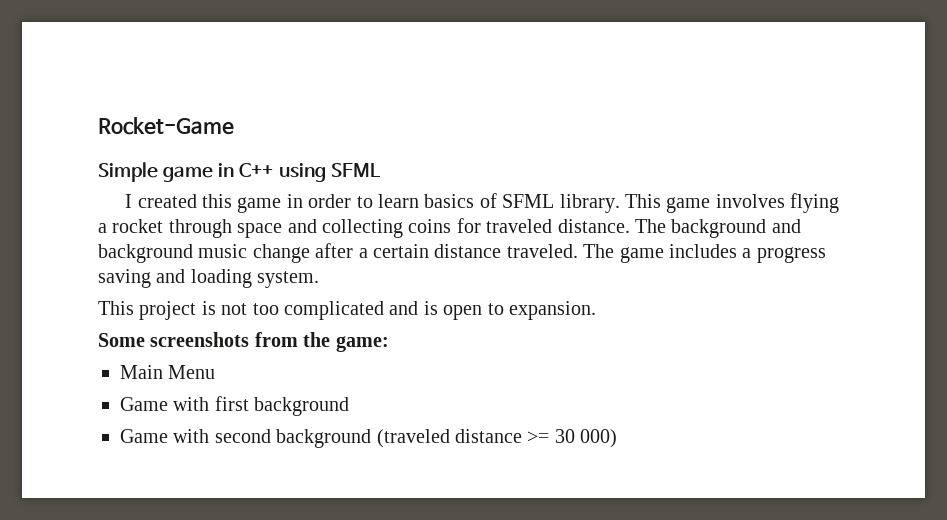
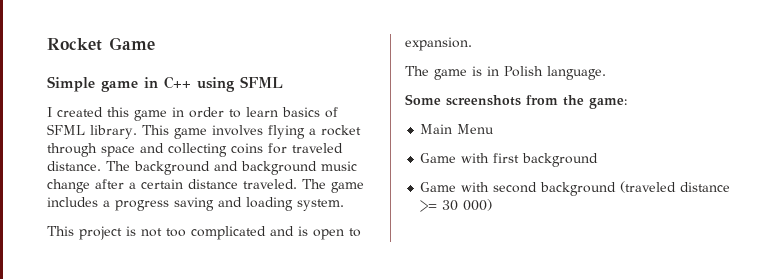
- Rocket-Game
+ Rocket Game
+ The game is in Polish language.

